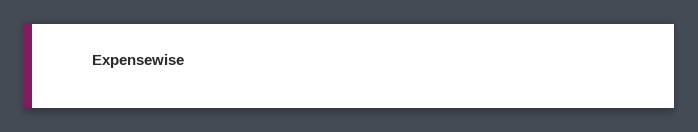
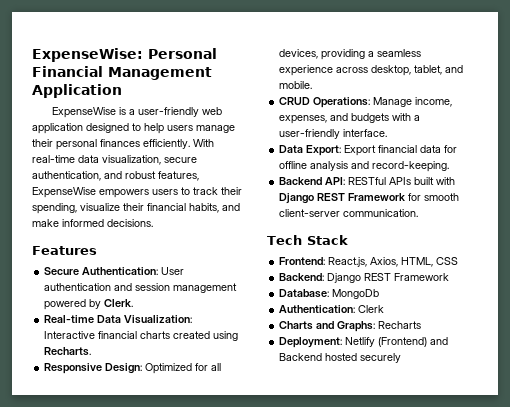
- Expensewise
+ ExpenseWise: Personal Financial Management Application
+ ExpenseWise is a user-friendly web application designed to help users manage their personal finances efficiently. With real-time data visualization, secure authentication, and robust features, ExpenseWise empowers users to track their spending, visualize their financial habits, and make informed decisions.
+ Features
+ Secure Authentication: User authentication and session management powered by Clerk.
+ Real-time Data Visualization: Interactive financial charts created using Recharts.
+ Responsive Design: Optimized for all devices, providing a seamless experience across desktop, tablet, and mobile.
+ CRUD Operations: Manage income, expenses, and budgets with a user-friendly interface.
+ Data Export: Export financial data for offline analysis and record-keeping.
+ Backend API: RESTful APIs built with Django REST Framework for smooth client-server communication.
+ Tech Stack
+ Frontend: React.js, Axios, HTML, CSS
+ Backend: Django REST Framework
+ Database: MongoDb
+ Authentication: Clerk
+ Charts and Graphs: Recharts
+ Deployment: Netlify (Frontend) and Backend hosted securely

